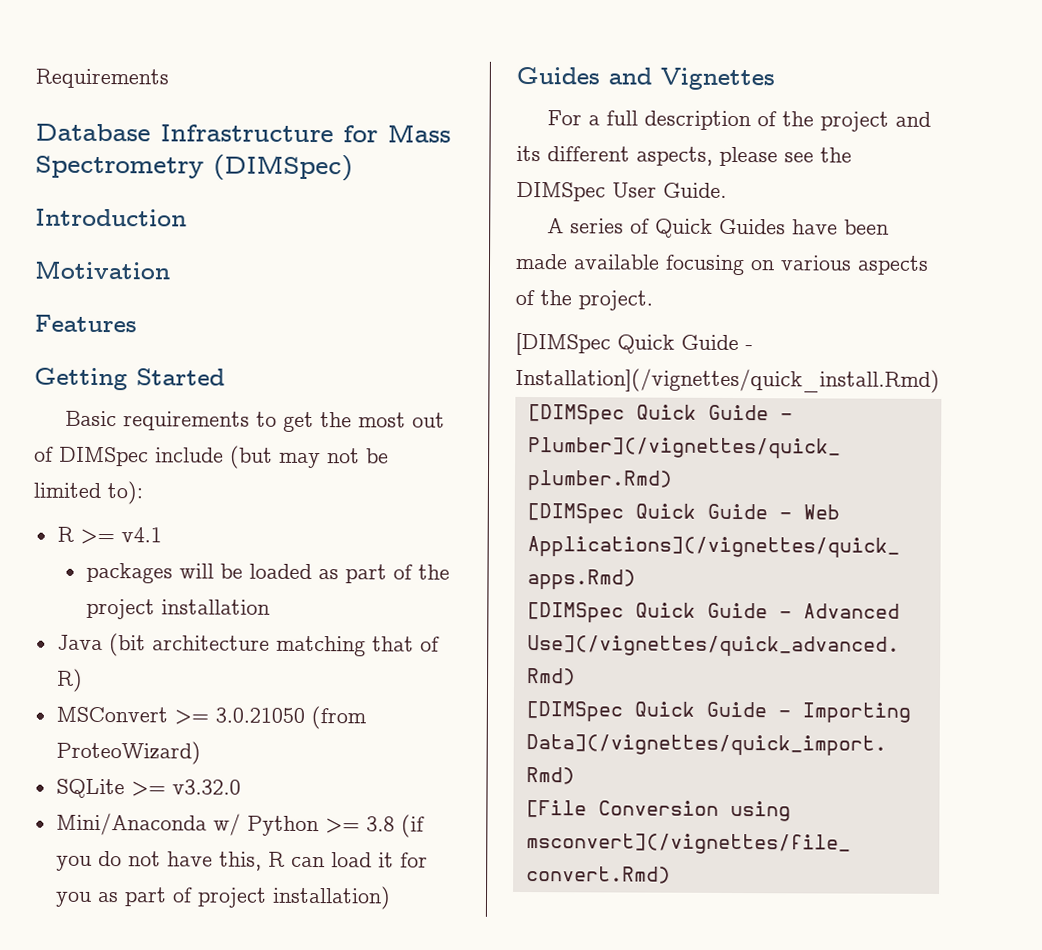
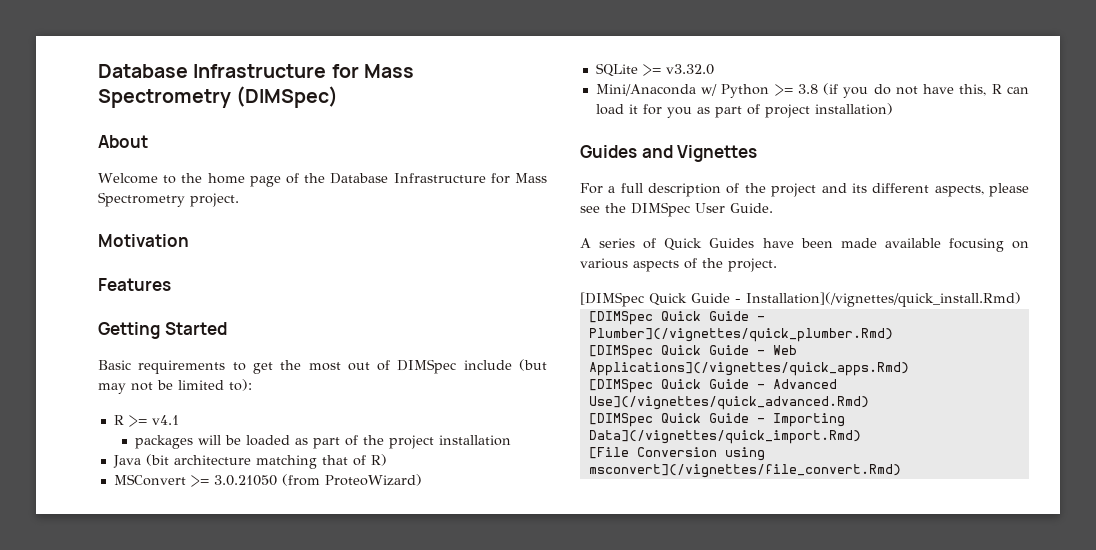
- Requirements
- Introduction
+ About
+ Welcome to the home page of the Database Infrastructure for Mass Spectrometry project.

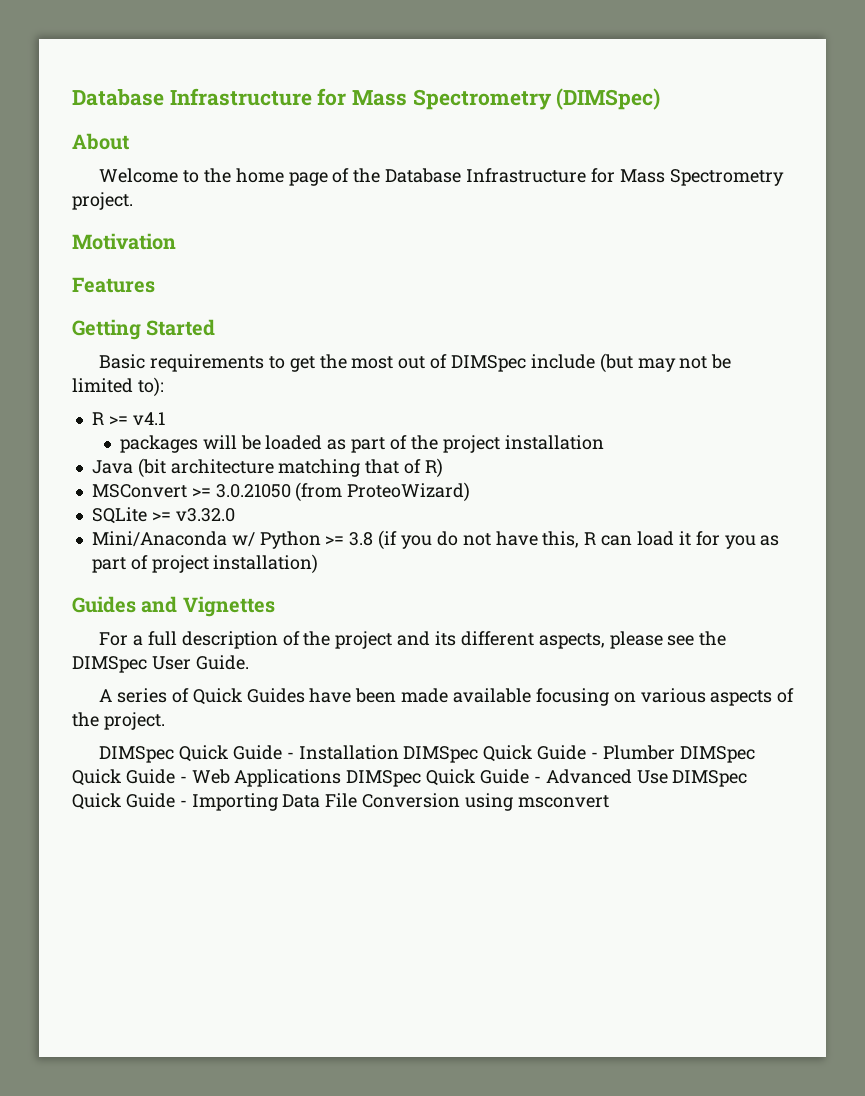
- [DIMSpec Quick Guide - Installation](/vignettes/quick_install.Rmd)
- [DIMSpec Quick Guide - Plumber](/vignettes/quick_plumber.Rmd)
- [DIMSpec Quick Guide - Web Applications](/vignettes/quick_apps.Rmd)
- [DIMSpec Quick Guide - Advanced Use](/vignettes/quick_advanced.Rmd)
- [DIMSpec Quick Guide - Importing Data](/vignettes/quick_import.Rmd)
- [File Conversion using msconvert](/vignettes/file_convert.Rmd)
+ DIMSpec Quick Guide - Installation DIMSpec Quick Guide - Plumber DIMSpec Quick Guide - Web Applications DIMSpec Quick Guide - Advanced Use DIMSpec Quick Guide - Importing Data File Conversion using msconvert

